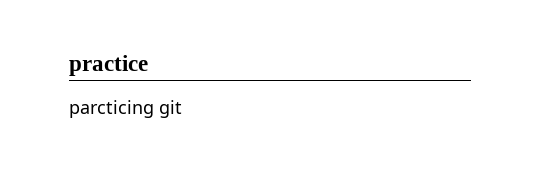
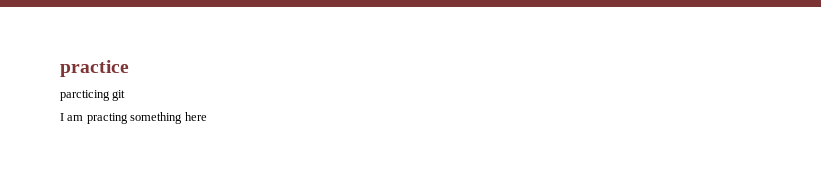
+ I am practing something here

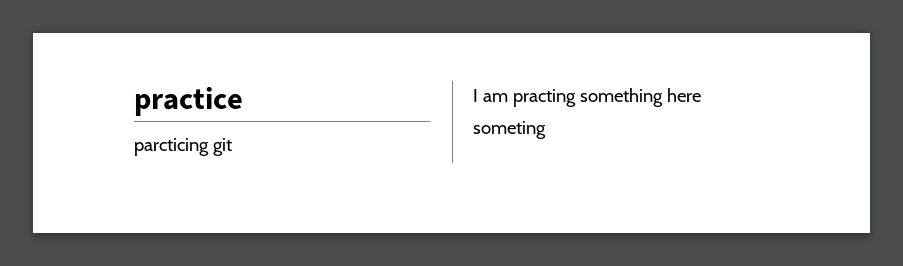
- I am practing something here
+ I am practing something here someting

